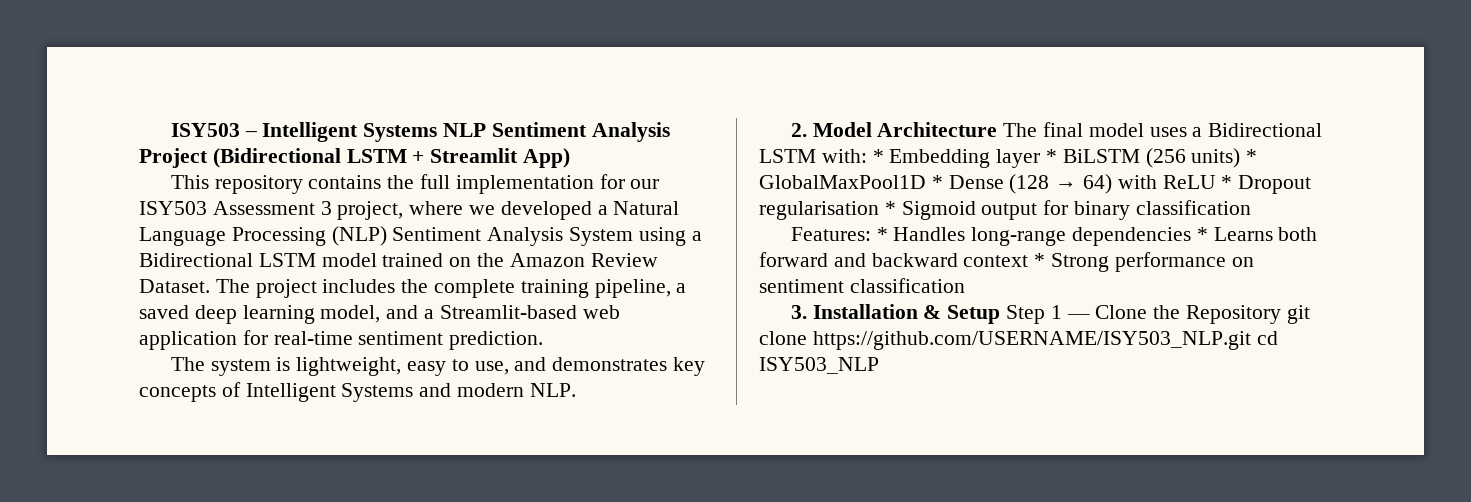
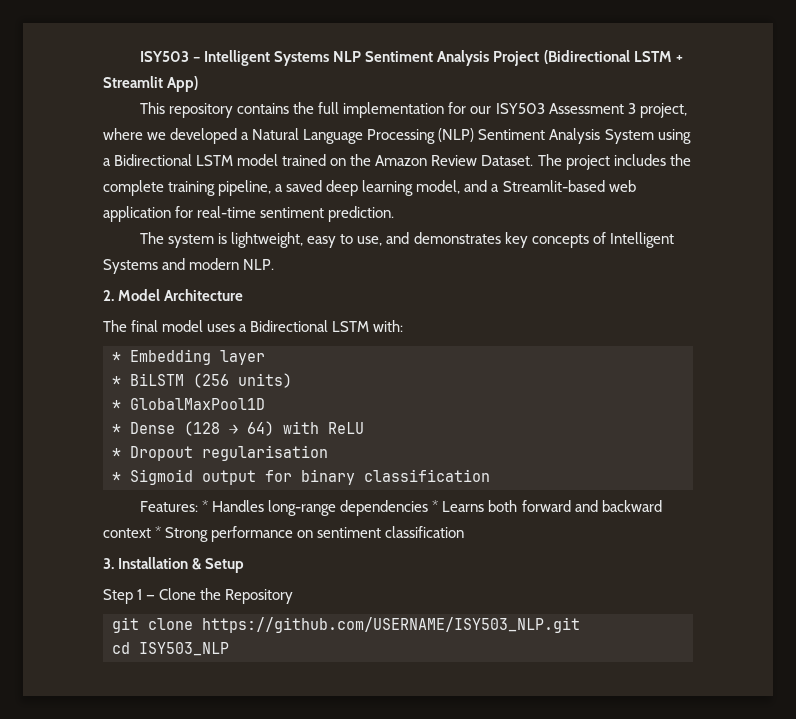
- 2. Model Architecture The final model uses a Bidirectional LSTM with: * Embedding layer * BiLSTM (256 units) * GlobalMaxPool1D * Dense (128 → 64) with ReLU * Dropout regularisation * Sigmoid output for binary classification
+ 2. Model Architecture
+ The final model uses a Bidirectional LSTM with:
+ * Embedding layer
+ * BiLSTM (256 units)
+ * GlobalMaxPool1D
+ * Dense (128 → 64) with ReLU
+ * Dropout regularisation
+ * Sigmoid output for binary classification
- 3. Installation & Setup Step 1 — Clone the Repository git clone https://github.com/USERNAME/ISY503_NLP.git cd ISY503_NLP
+ 3. Installation & Setup
+ Step 1 — Clone the Repository
+ git clone https://github.com/USERNAME/ISY503_NLP.git
+ cd ISY503_NLP

